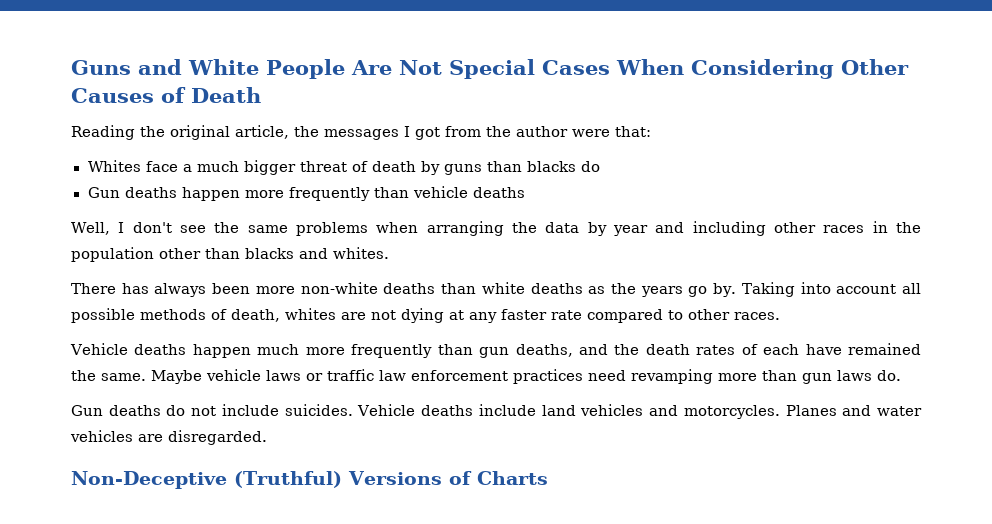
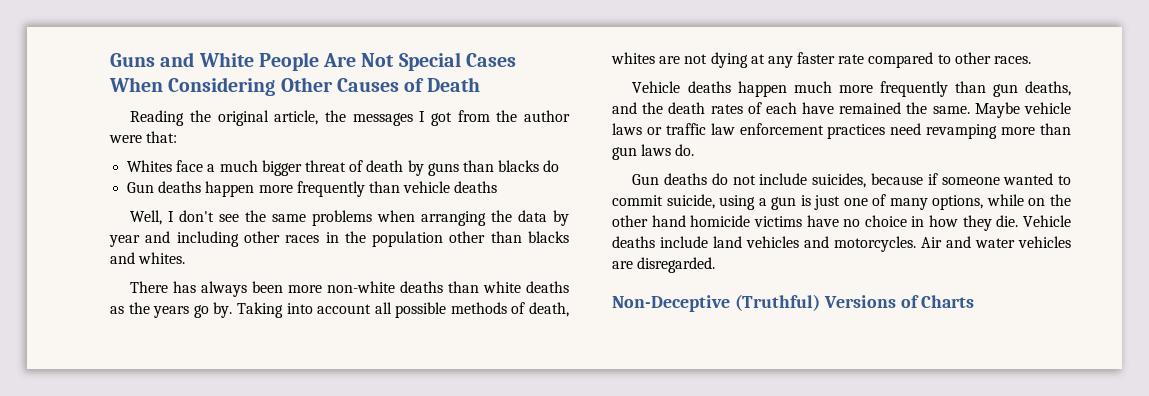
- Gun deaths do not include suicides.
+ Gun deaths do not include suicides, because if someone wanted to commit suicide, using a gun is just one of many options, while on the other hand homicide victims have no choice in how they die.
- Planes and water vehicles are disregarded.
+ Air and water vehicles are disregarded.

